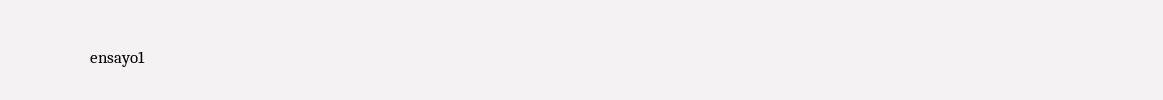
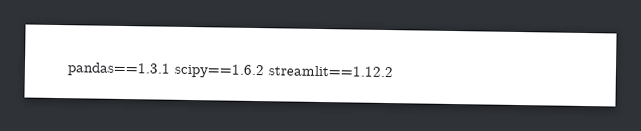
- ensayo1
+ pandas==1.3.1 scipy==1.6.2 streamlit==1.12.2

